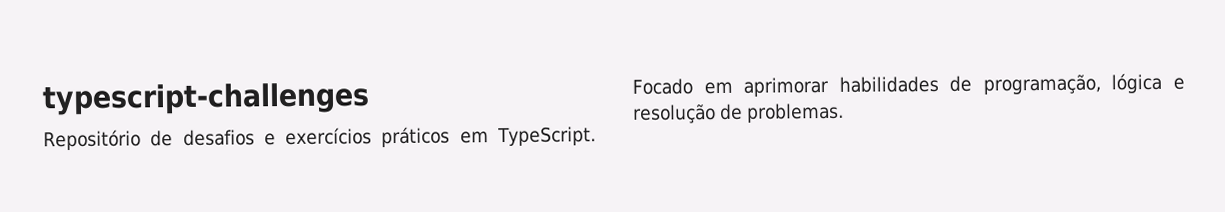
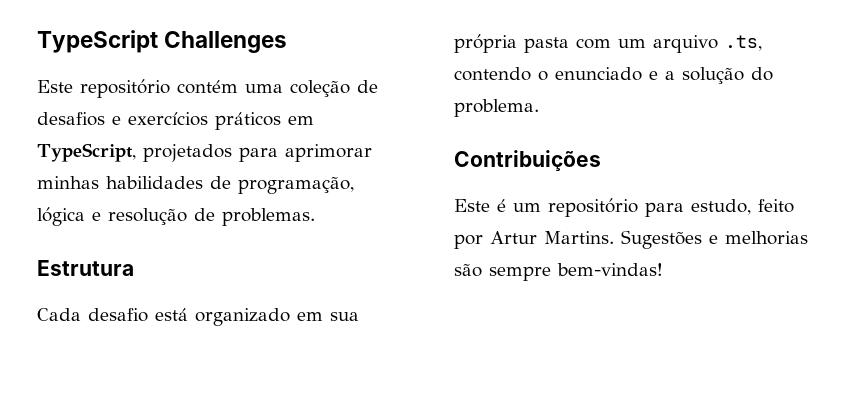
- typescript-challenges
- Repositório de desafios e exercícios práticos em TypeScript. Focado em aprimorar habilidades de programação, lógica e resolução de problemas.
+ TypeScript Challenges
+ Este repositório contém uma coleção de desafios e exercícios práticos em TypeScript, projetados para aprimorar minhas habilidades de programação, lógica e resolução de problemas.
+ Estrutura
+ Cada desafio está organizado em sua própria pasta com um arquivo .ts, contendo o enunciado e a solução do problema.
+ Contribuições
+ Este é um repositório para estudo, feito por Artur Martins. Sugestões e melhorias são sempre bem-vindas!

